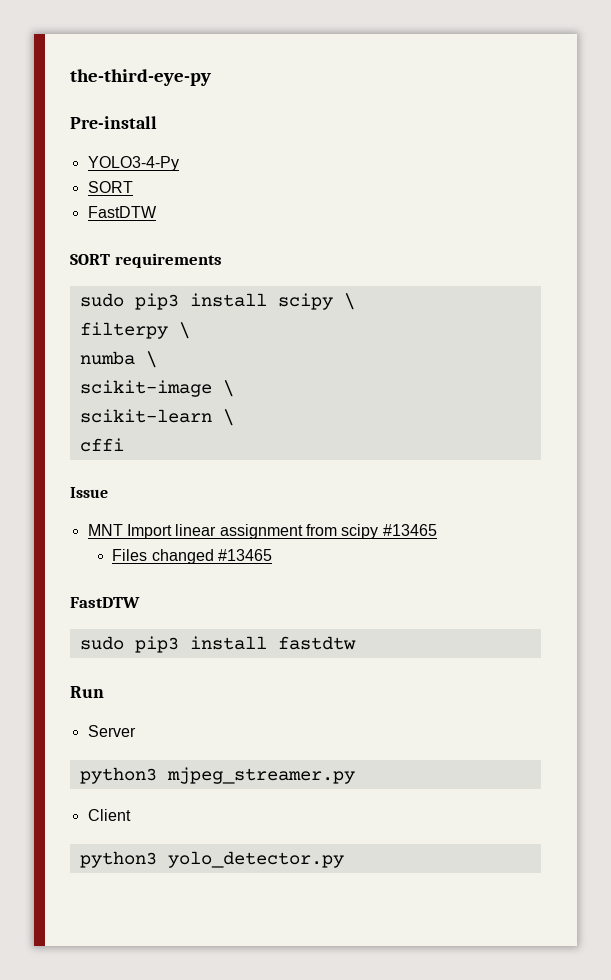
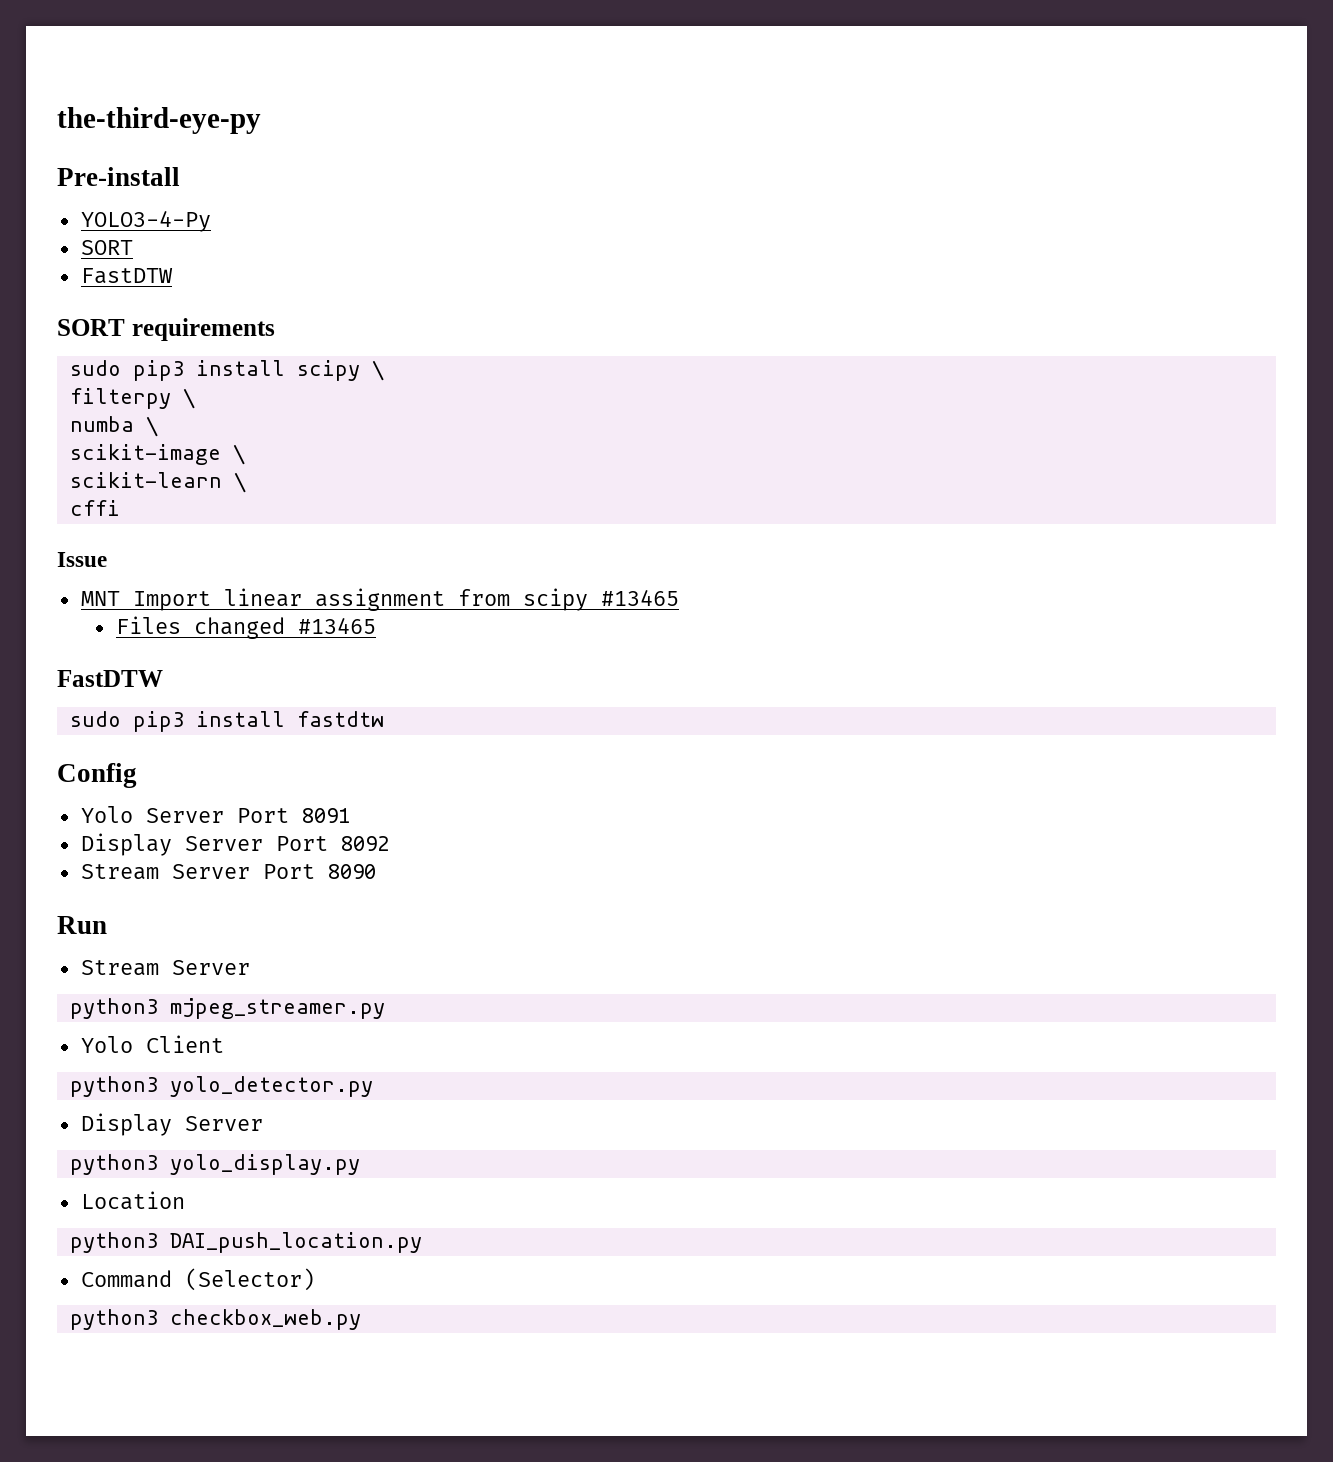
+ Config
+ Yolo Server Port 8091
+ Display Server Port 8092
+ Stream Server Port 8090
  Run
- Server
+ Stream Server
- Client
+ Yolo Client
  python3 yolo_detector.py
+ Display Server
+ python3 yolo_display.py
+ Location
+ python3 DAI_push_location.py
+ Command (Selector)
+ python3 checkbox_web.py

